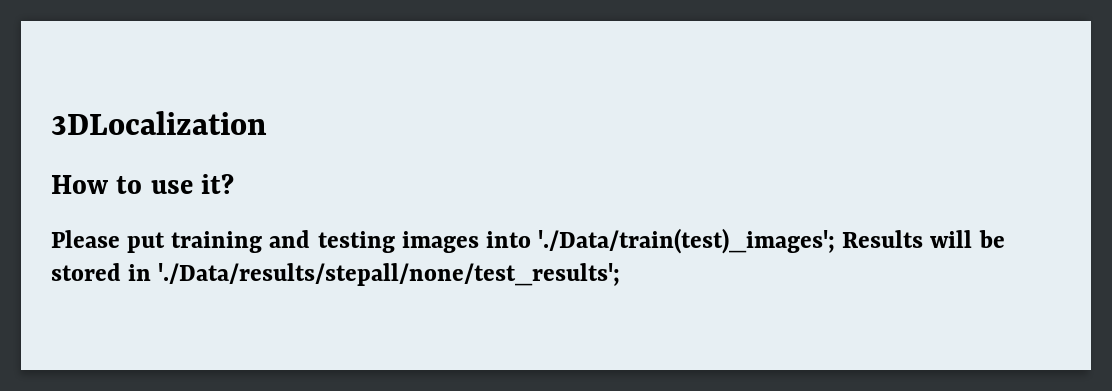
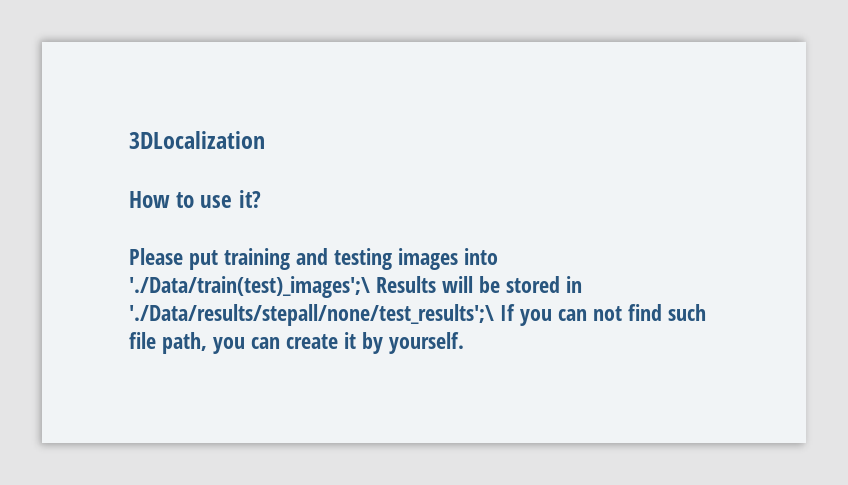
- Please put training and testing images into './Data/train(test)_images'; Results will be stored in './Data/results/stepall/none/test_results';
+ Please put training and testing images into './Data/train(test)_images';\ Results will be stored in './Data/results/stepall/none/test_results';\ If you can not find such file path, you can create it by yourself.

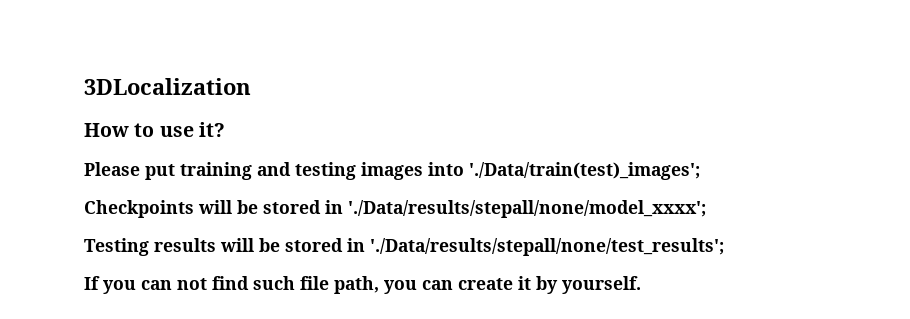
- Please put training and testing images into './Data/train(test)_images';\ Results will be stored in './Data/results/stepall/none/test_results';\ If you can not find such file path, you can create it by yourself.
+ Please put training and testing images into './Data/train(test)_images';
+ Checkpoints will be stored in './Data/results/stepall/none/model_xxxx';
+ Testing results will be stored in './Data/results/stepall/none/test_results';
+ If you can not find such file path, you can create it by yourself.

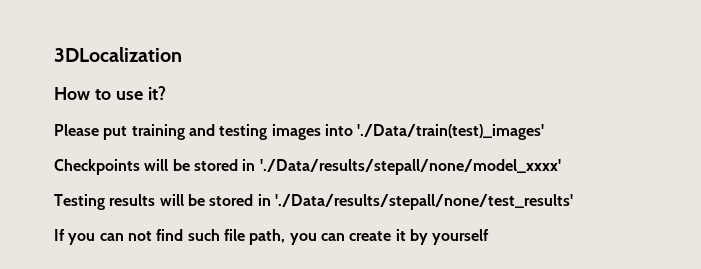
- Please put training and testing images into './Data/train(test)_images';
+ Please put training and testing images into './Data/train(test)_images'
- Checkpoints will be stored in './Data/results/stepall/none/model_xxxx';
+ Checkpoints will be stored in './Data/results/stepall/none/model_xxxx'
- Testing results will be stored in './Data/results/stepall/none/test_results';
+ Testing results will be stored in './Data/results/stepall/none/test_results'
- If you can not find such file path, you can create it by yourself.
+ If you can not find such file path, you can create it by yourself

